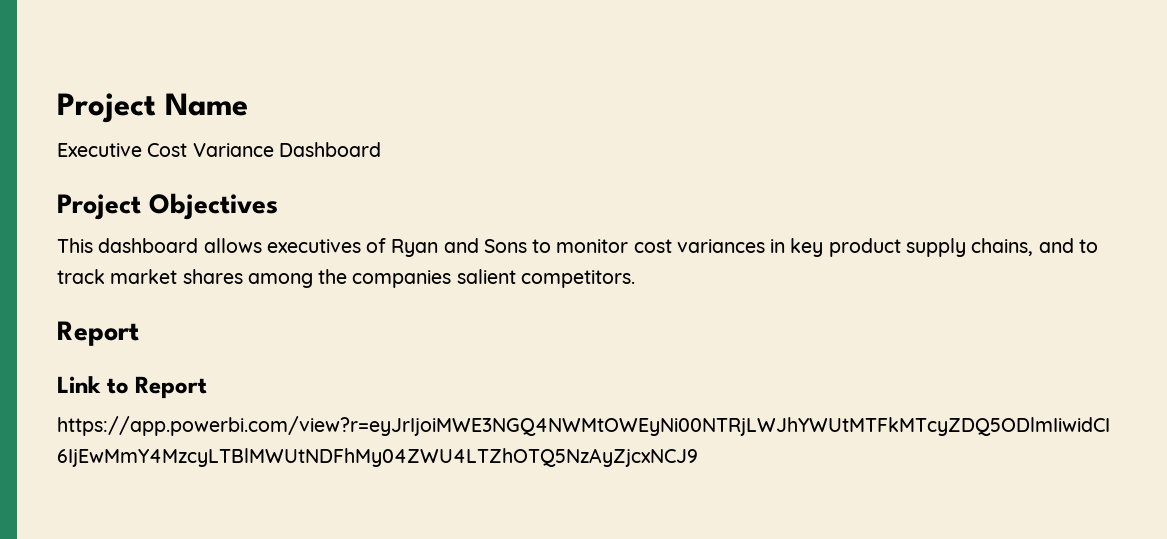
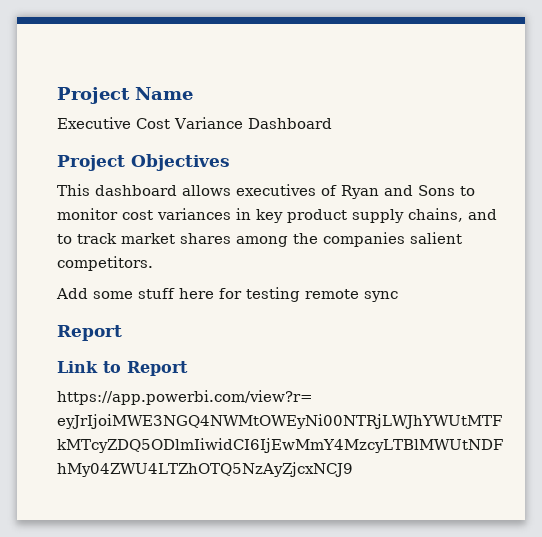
+ Add some stuff here for testing remote sync

